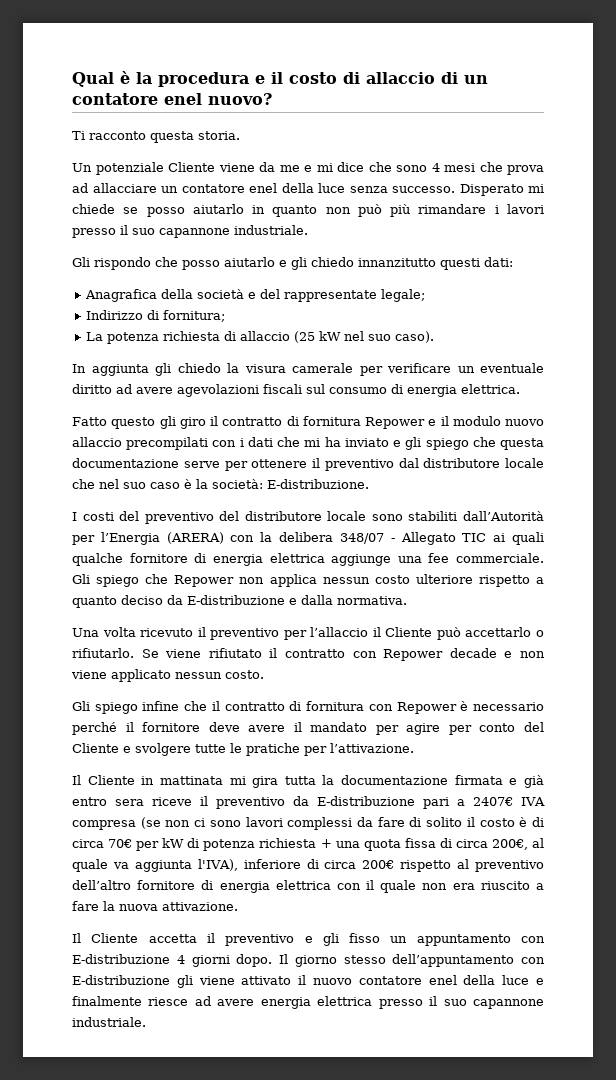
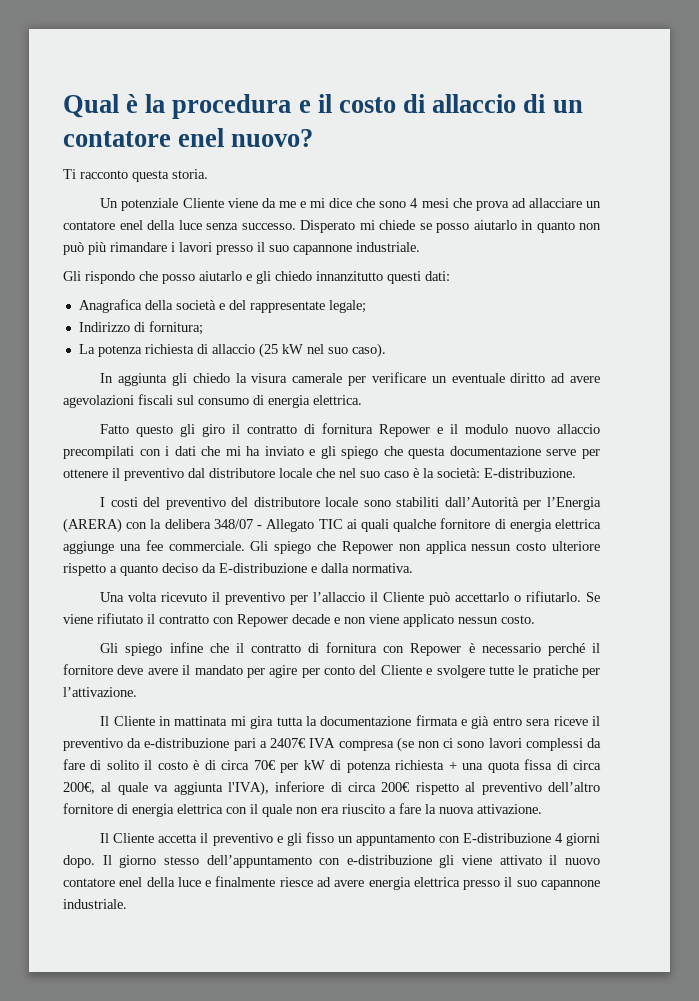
- Il Cliente in mattinata mi gira tutta la documentazione firmata e già entro sera riceve il preventivo da E-distribuzione pari a 2407€ IVA compresa (se non ci sono lavori complessi da fare di solito il costo è di circa 70€ per kW di potenza richiesta + una quota fissa di circa 200€, al quale va aggiunta l'IVA), inferiore di circa 200€ rispetto al preventivo dell’altro fornitore di energia elettrica con il quale non era riuscito a fare la nuova attivazione.
+ Il Cliente in mattinata mi gira tutta la documentazione firmata e già entro sera riceve il preventivo da e-distribuzione pari a 2407€ IVA compresa (se non ci sono lavori complessi da fare di solito il costo è di circa 70€ per kW di potenza richiesta + una quota fissa di circa 200€, al quale va aggiunta l'IVA), inferiore di circa 200€ rispetto al preventivo dell’altro fornitore di energia elettrica con il quale non era riuscito a fare la nuova attivazione.
- Il giorno stesso dell’appuntamento con E-distribuzione gli viene attivato il nuovo contatore enel della luce e finalmente riesce ad avere energia elettrica presso il suo capannone industriale.
+ Il giorno stesso dell’appuntamento con e-distribuzione gli viene attivato il nuovo contatore enel della luce e finalmente riesce ad avere energia elettrica presso il suo capannone industriale.

